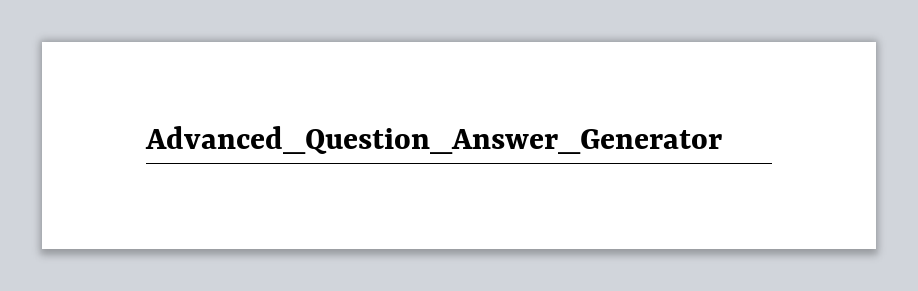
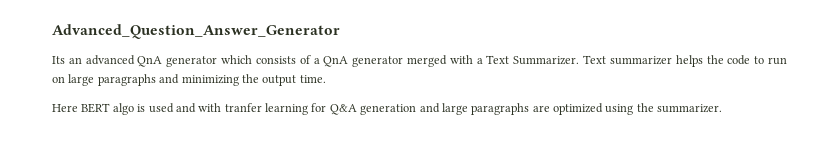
+ Its an advanced QnA generator which consists of a QnA generator merged with a Text Summarizer. Text summarizer helps the code to run on large paragraphs and minimizing the output time.
+ Here BERT algo is used and with tranfer learning for Q&A generation and large paragraphs are optimized using the summarizer.

